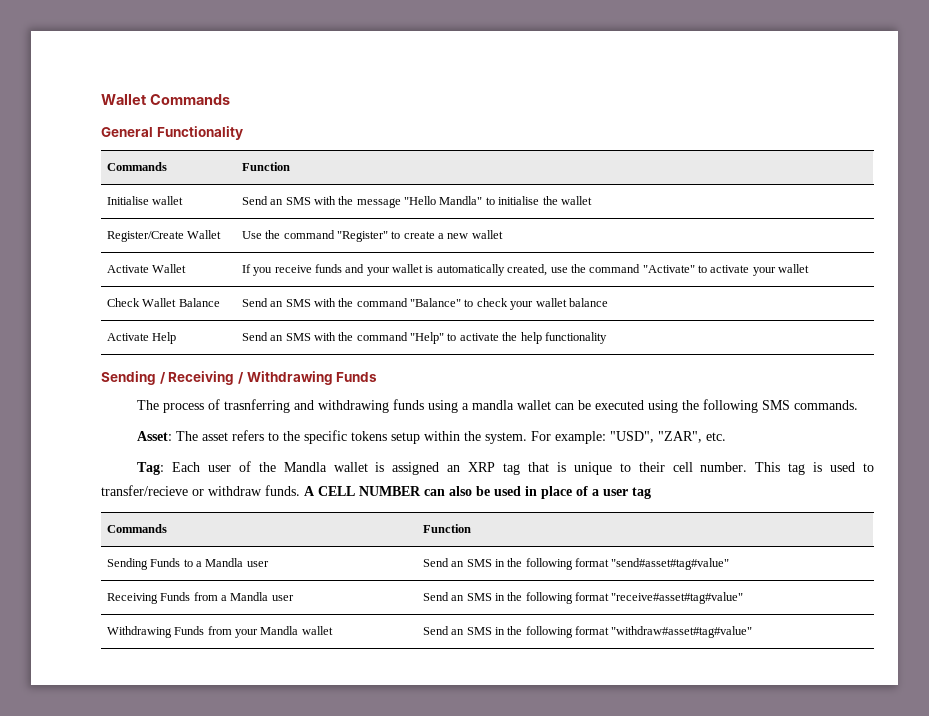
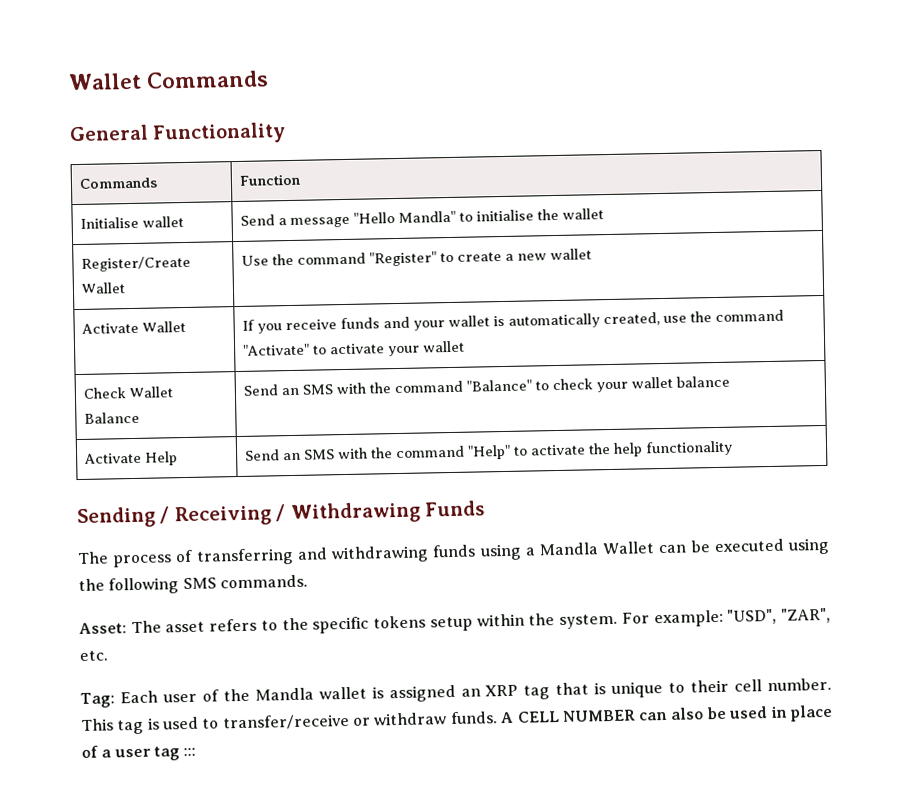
- Initialise wallet | Send an SMS with the message "Hello Mandla" to initialise the wallet
+ Initialise wallet | Send a message "Hello Mandla" to initialise the wallet
- The process of trasnferring and withdrawing funds using a mandla wallet can be executed using the following SMS commands.
+ The process of transferring and withdrawing funds using a Mandla Wallet can be executed using the following SMS commands.
- This tag is used to transfer/recieve or withdraw funds.
+ This tag is used to transfer/receive or withdraw funds.
- A CELL NUMBER can also be used in place of a user tag
- Commands | Function
- Sending Funds to a Mandla user | Send an SMS in the following format "send#asset#tag#value"
- Receiving Funds from a Mandla user | Send an SMS in the following format "receive#asset#tag#value"
- Withdrawing Funds from your Mandla wallet | Send an SMS in the following format "withdraw#asset#tag#value"
+ A CELL NUMBER can also be used in place of a user tag :::

